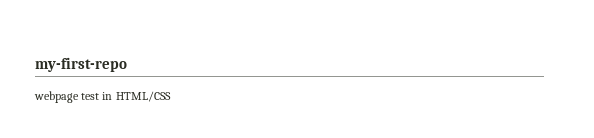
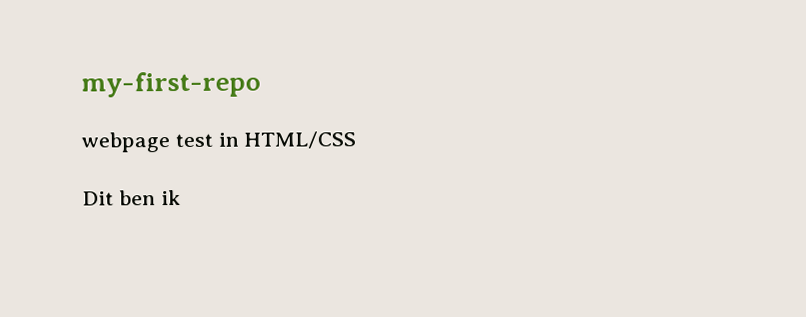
+ Dit ben ik

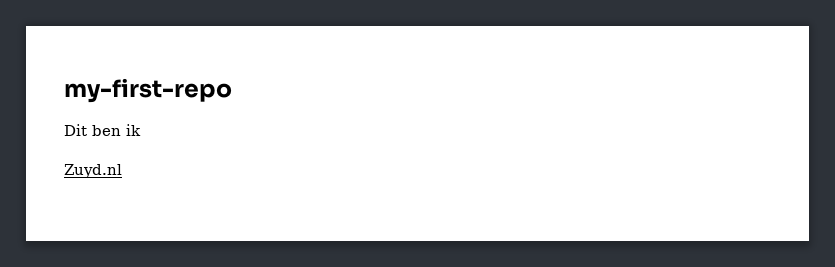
- webpage test in HTML/CSS
+ Zuyd.nl

